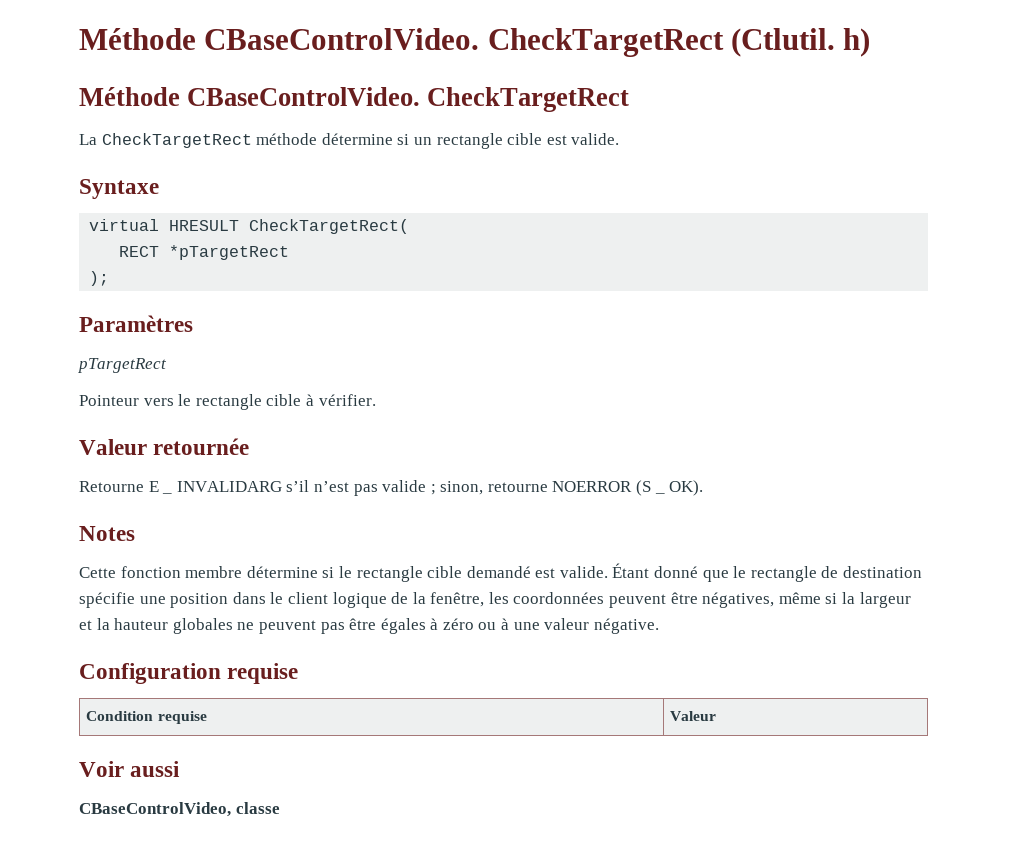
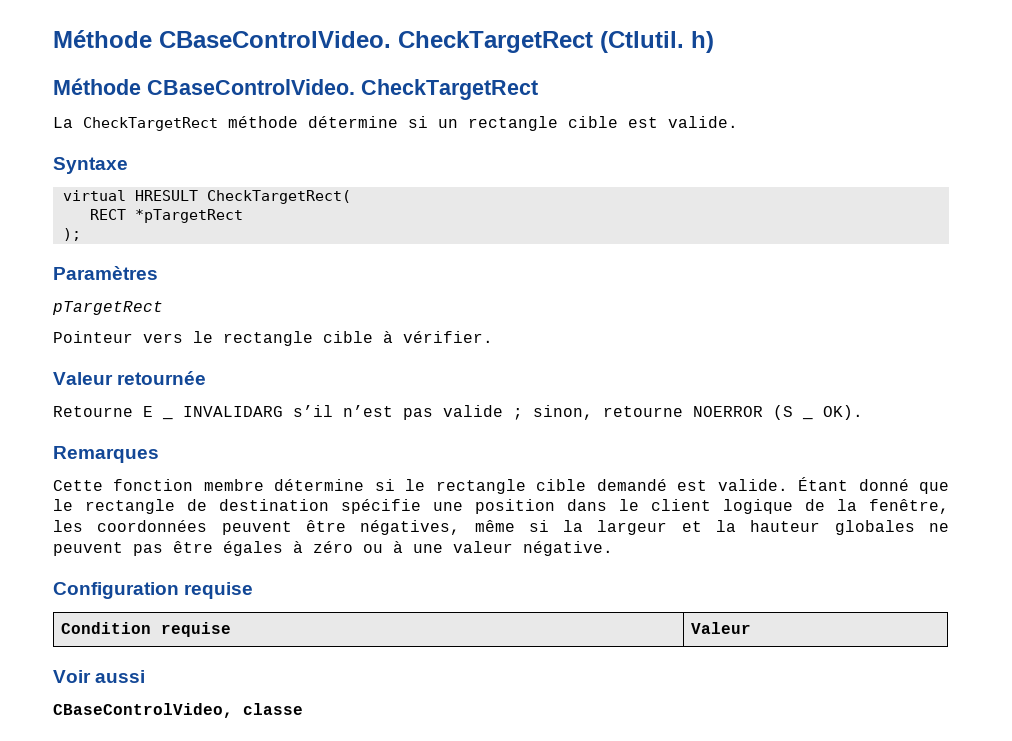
- Notes
+ Remarques

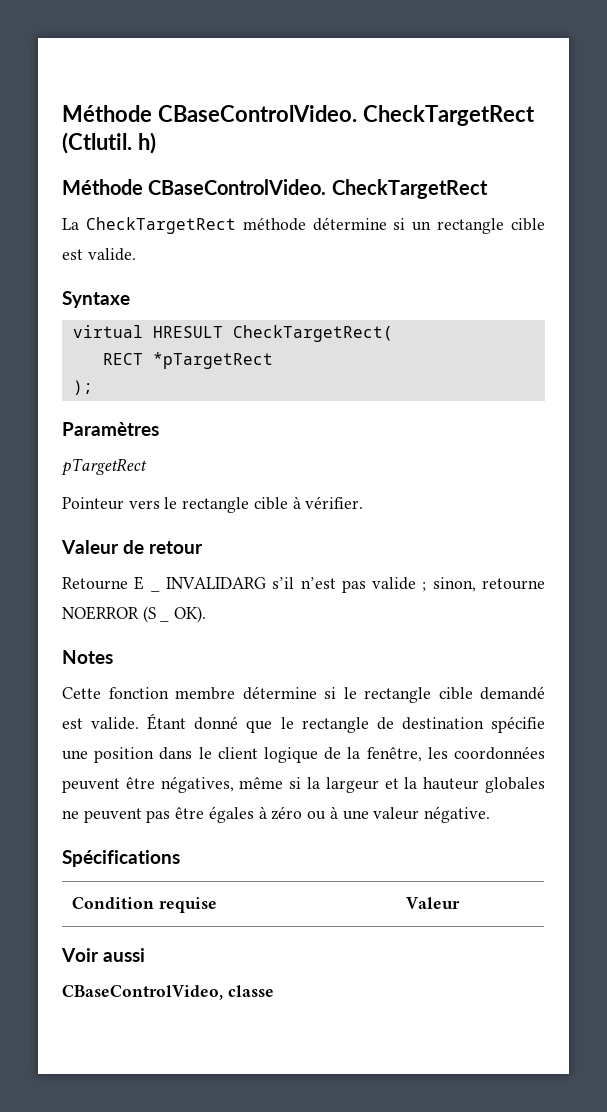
- Valeur retournée
+ Valeur de retour
- Remarques
+ Notes
- Configuration requise
+ Spécifications

